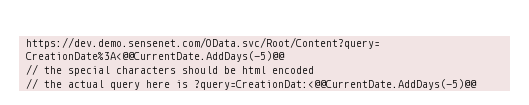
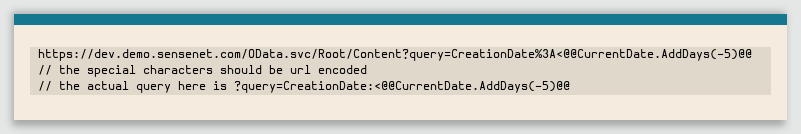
- // the special characters should be html encoded
+ // the special characters should be url encoded
- // the actual query here is ?query=CreationDat:<@@CurrentDate.AddDays(-5)@@
+ // the actual query here is ?query=CreationDate:<@@CurrentDate.AddDays(-5)@@

